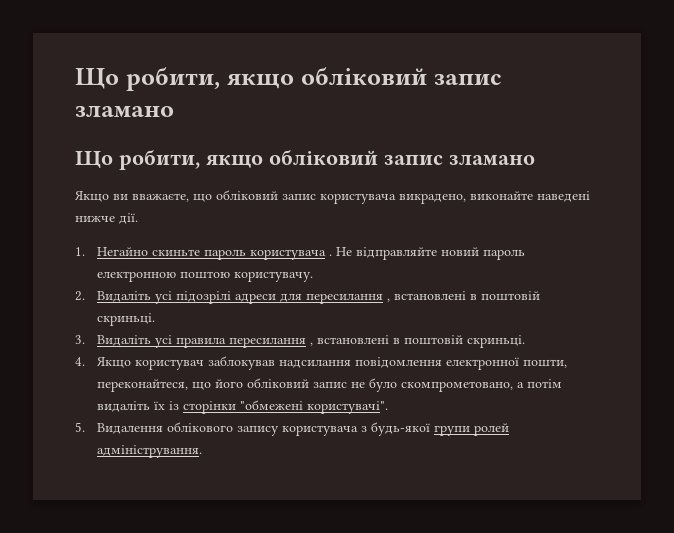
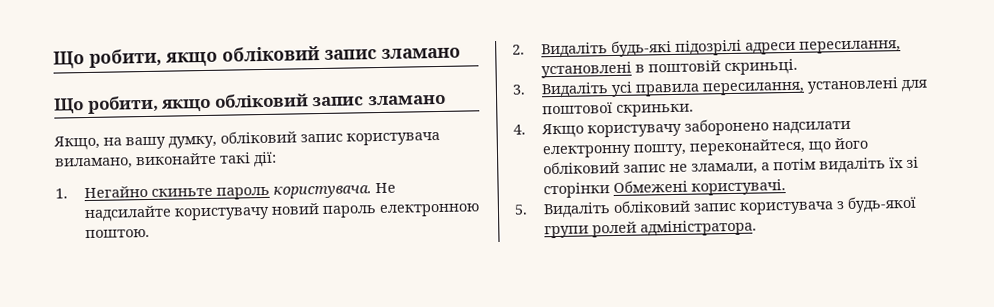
- Якщо ви вважаєте, що обліковий запис користувача викрадено, виконайте наведені нижче дії.
+ Якщо, на вашу думку, обліковий запис користувача виламано, виконайте такі дії:
- 1. Негайно скиньте пароль користувача . Не відправляйте новий пароль електронною поштою користувачу.
+ 1. Негайно скиньте пароль користувача. Не надсилайте користувачу новий пароль електронною поштою.
- 2. Видаліть усі підозрілі адреси для пересилання , встановлені в поштовій скриньці.
+ 2. Видаліть будь-які підозрілі адреси пересилання, установлені в поштовій скриньці.
- 3. Видаліть усі правила пересилання , встановлені в поштовій скриньці.
- 4. Якщо користувач заблокував надсилання повідомлення електронної пошти, переконайтеся, що його обліковий запис не було скомпрометовано, а потім видаліть їх із сторінки "обмежені користувачі".
- 5. Видалення облікового запису користувача з будь-якої групи ролей адміністрування.
+ 3. Видаліть усі правила пересилання, установлені для поштової скриньки.
+ 4. Якщо користувачу заборонено надсилати електронну пошту, переконайтеся, що його обліковий запис не зламали, а потім видаліть їх зі сторінки Обмежені користувачі.
+ 5. Видаліть обліковий запис користувача з будь-якої групи ролей адміністратора.

